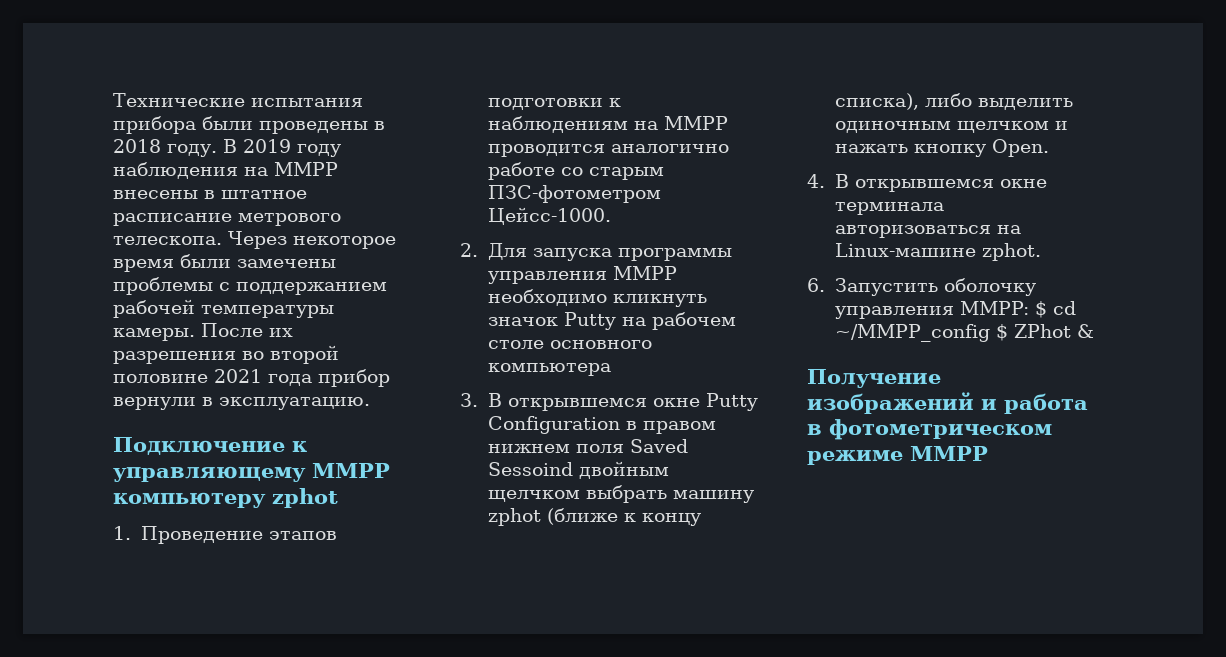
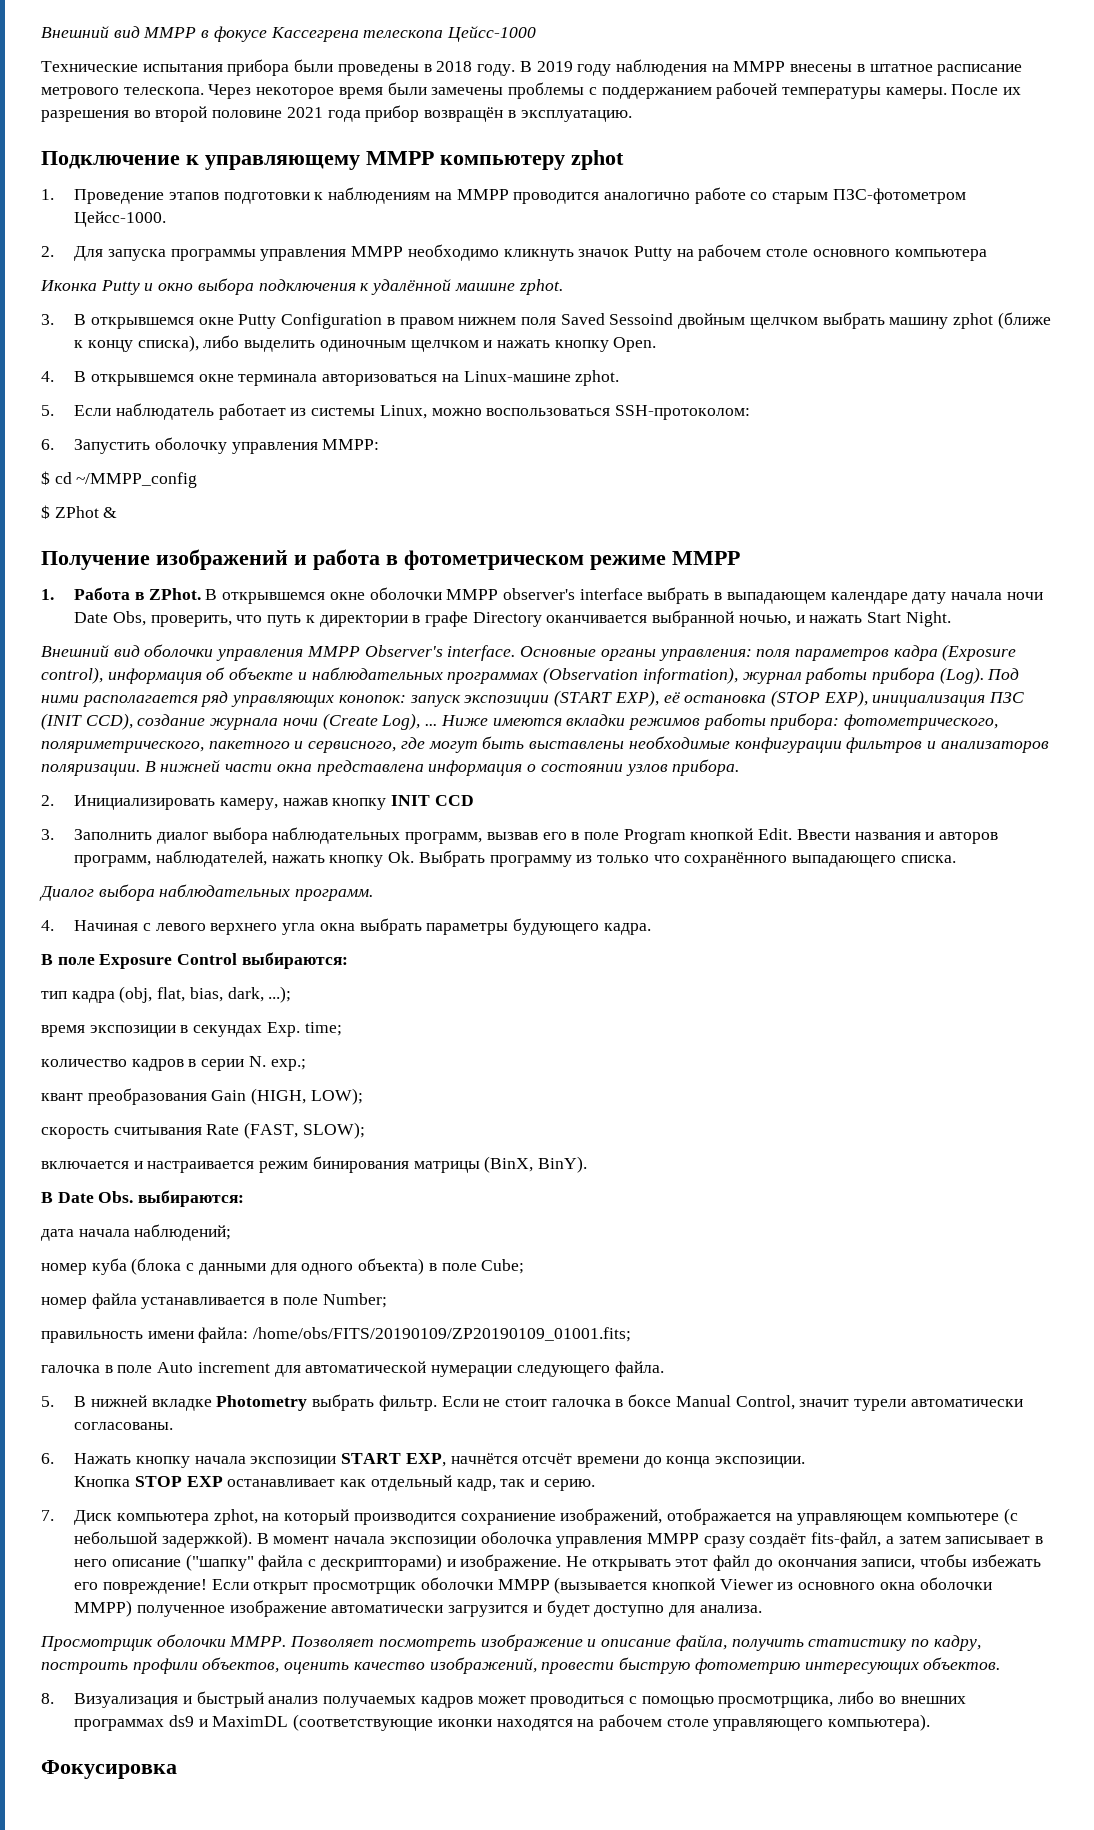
+ Внешний вид MMPP в фокусе Кассегрена телескопа Цейсс-1000
- После их разрешения во второй половине 2021 года прибор вернули в эксплуатацию.
+ После их разрешения во второй половине 2021 года прибор возвращён в эксплуатацию.
+ Иконка Putty и окно выбора подключения к удалённой машине zphot.
+ 5. Если наблюдатель работает из системы Linux, можно воспользоваться SSH-протоколом:
- 6. Запустить оболочку управления MMPP: $ cd ~/MMPP_config $ ZPhot &
+ 6. Запустить оболочку управления MMPP:
+ $ cd ~/MMPP_config
+ $ ZPhot &
+ 1. Работа в ZPhot. В открывшемся окне оболочки MMPP observer's interface выбрать в выпадающем календаре дату начала ночи Date Obs, проверить, что путь к директории в графе Directory оканчивается выбранной ночью, и нажать Start Night.
+ Внешний вид оболочки управления MMPP Observer's interface. Основные органы управления: поля параметров кадра (Exposure сontrol), информация об объекте и наблюдательных программах (Observation information), журнал работы прибора (Log). Под ними располагается ряд управляющих конопок: запуск экспозиции (START EXP), её остановка (STOP EXP), инициализация ПЗС (INIT CCD), создание журнала ночи (Create Log), ... Ниже имеются вкладки режимов работы прибора: фотометрического, поляриметрического, пакетного и сервисного, где могут быть выставлены необходимые конфигурации фильтров и анализаторов поляризации. В нижней части окна представлена информация о состоянии узлов прибора.
+ 2. Инициализировать камеру, нажав кнопку INIT CCD
+ 3. Заполнить диалог выбора наблюдательных программ, вызвав его в поле Program кнопкой Edit. Ввести названия и авторов программ, наблюдателей, нажать кнопку Ok. Выбрать программу из только что сохранённого выпадающего списка.
+ Диалог выбора наблюдательных программ.
+ 4. Начиная с левого верхнего угла окна выбрать параметры будующего кадра.
+ В поле Exposure Control выбираются:
+ тип кадра (obj, flat, bias, dark, ...);
+ время экспозиции в секундах Exp. time;
+ количество кадров в серии N. exp.;
+ квант преобразования Gain (HIGH, LOW);
+ скорость считывания Rate (FAST, SLOW);
+ включается и настраивается режим бинирования матрицы (BinX, BinY).
+ В Date Obs. выбираются:
+ дата начала наблюдений;
+ номер куба (блока с данными для одного объекта) в поле Cube;
+ номер файла устанавливается в поле Number;
+ правильность имени файла: /home/obs/FITS/20190109/ZP20190109_01001.fits;
+ галочка в поле Auto increment для автоматической нумерации следующего файла.
+ 5. В нижней вкладке Photometry выбрать фильтр. Если не стоит галочка в боксе Manual Control, значит турели автоматически согласованы.
+ 6. Нажать кнопку начала экспозиции START EXP, начнётся отсчёт времени до конца экспозиции.
+ Кнопка STOP EXP останавливает как отдельный кадр, так и серию.
+ 7. Диск компьютера zphot, на который производится сохраниение изображений, отображается на управляющем компьютере (с небольшой задержкой). В момент начала экспозиции оболочка управления MMPP сразу создаёт fits-файл, а затем записывает в него описание ("шапку" файла с дескрипторами) и изображение. Не открывать этот файл до окончания записи, чтобы избежать его повреждение! Если открыт просмотрщик оболочки MMPP (вызывается кнопкой Viewer из основного окна оболочки MMPP) полученное изображение автоматически загрузится и будет доступно для анализа.
+ Просмотрщик оболочки MMPP. Позволяет посмотреть изображение и описание файла, получить статистику по кадру, построить профили объектов, оценить качество изображений, провести быструю фотометрию интересующих объектов.
+ 8. Визуализация и быстрый анализ получаемых кадров может проводиться с помощью просмотрщика, либо во внешних программах ds9 и MaximDL (соответствующие иконки находятся на рабочем столе управляющего компьютера).
+ Фокусировка

